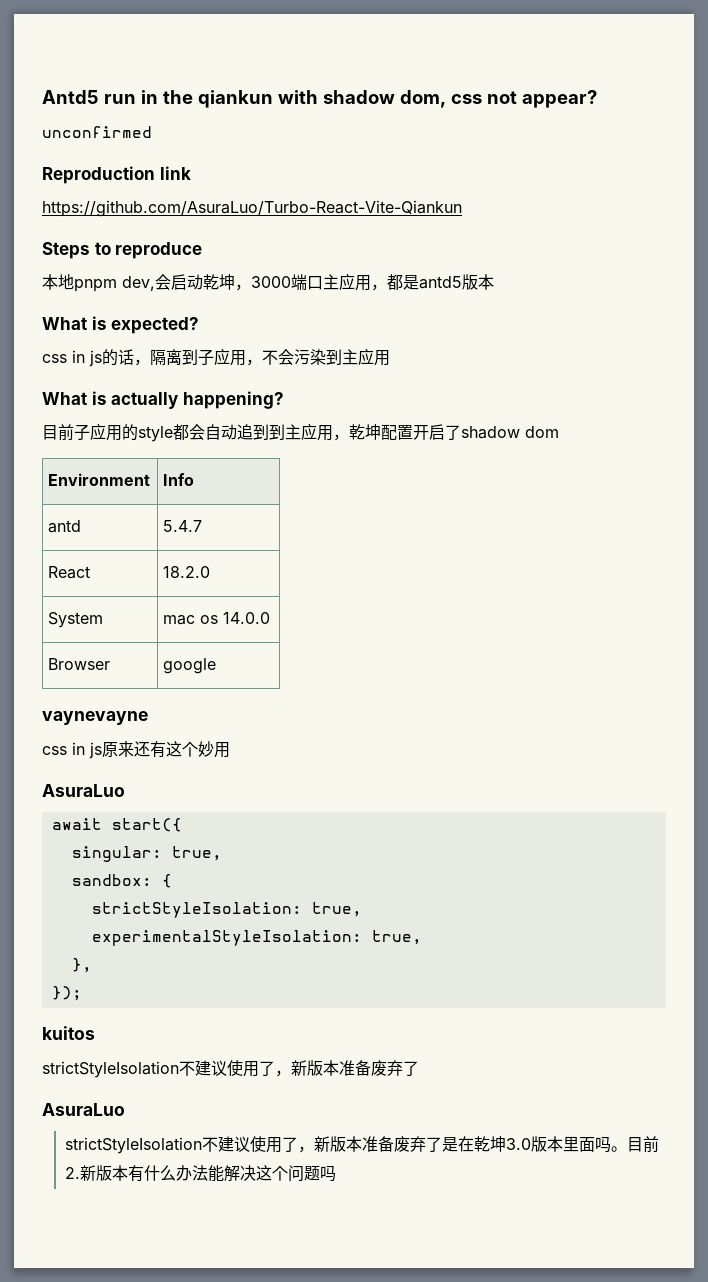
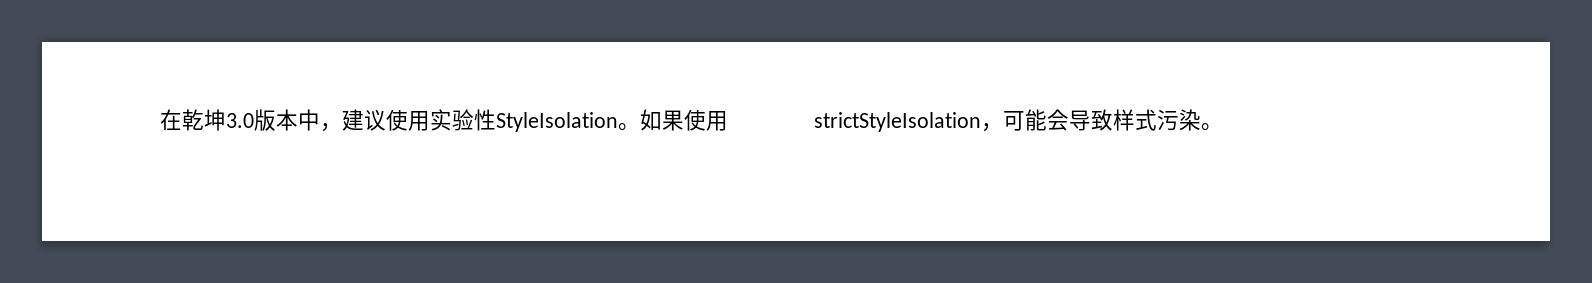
- Antd5 run in the qiankun with shadow dom, css not appear?
- unconfirmed
- Reproduction link
- https://github.com/AsuraLuo/Turbo-React-Vite-Qiankun
- Steps to reproduce
- 本地pnpm dev,会启动乾坤，3000端口主应用，都是antd5版本
- What is expected?
- css in js的话，隔离到子应用，不会污染到主应用
- What is actually happening?
- 目前子应用的style都会自动追到到主应用，乾坤配置开启了shadow dom
- Environment | Info
- antd | 5.4.7
- React | 18.2.0
- System | mac os 14.0.0
- Browser | google
- vaynevayne
- css in js原来还有这个妙用
- AsuraLuo
- await start({
- singular: true,
- sandbox: {
- strictStyleIsolation: true,
- experimentalStyleIsolation: true,
- },
- });
- kuitos
- strictStyleIsolation不建议使用了，新版本准备废弃了
- AsuraLuo
- strictStyleIsolation不建议使用了，新版本准备废弃了是在乾坤3.0版本里面吗。目前2.新版本有什么办法能解决这个问题吗
+ 在乾坤3.0版本中，建议使用实验性StyleIsolation。如果使用strictStyleIsolation，可能会导致样式污染。

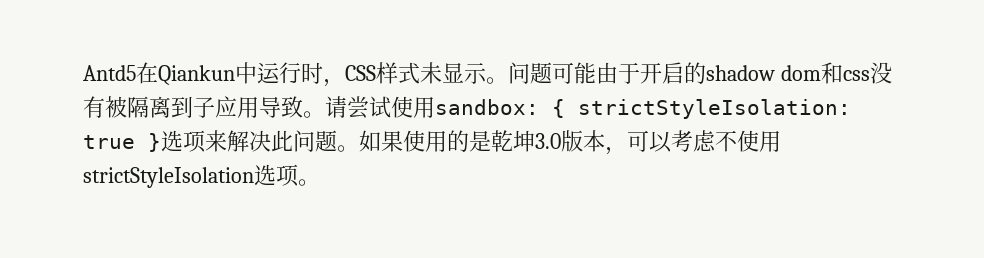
- 在乾坤3.0版本中，建议使用实验性StyleIsolation。如果使用strictStyleIsolation，可能会导致样式污染。
+ Antd5在Qiankun中运行时，CSS样式未显示。问题可能由于开启的shadow dom和css没有被隔离到子应用导致。请尝试使用sandbox: { strictStyleIsolation: true }选项来解决此问题。如果使用的是乾坤3.0版本，可以考虑不使用strictStyleIsolation选项。

